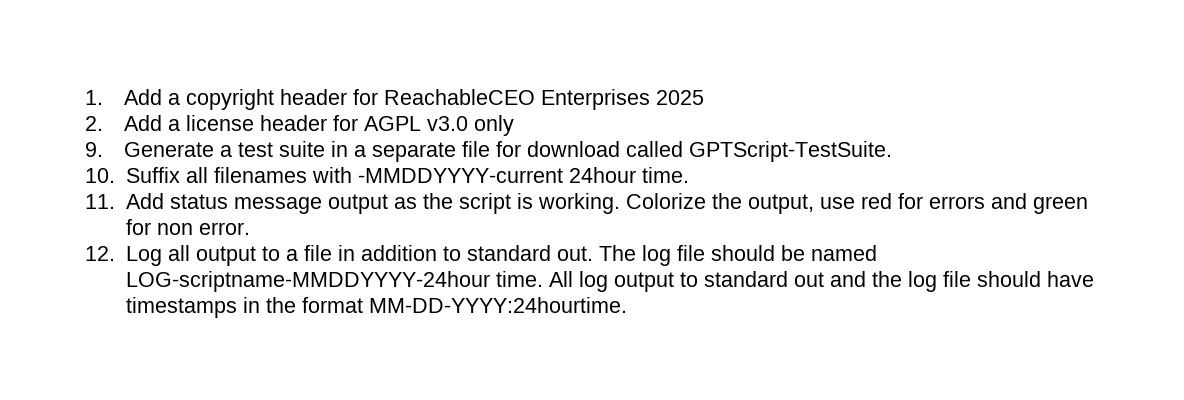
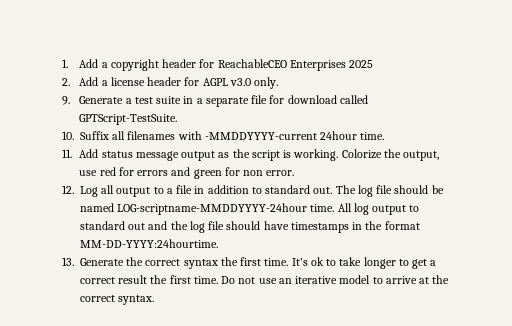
- 2. Add a license header for AGPL v3.0 only
+ 2. Add a license header for AGPL v3.0 only.
+ 13. Generate the correct syntax the first time. It’s ok to take longer to get a correct result the first time. Do not use an iterative model to arrive at the correct syntax.

